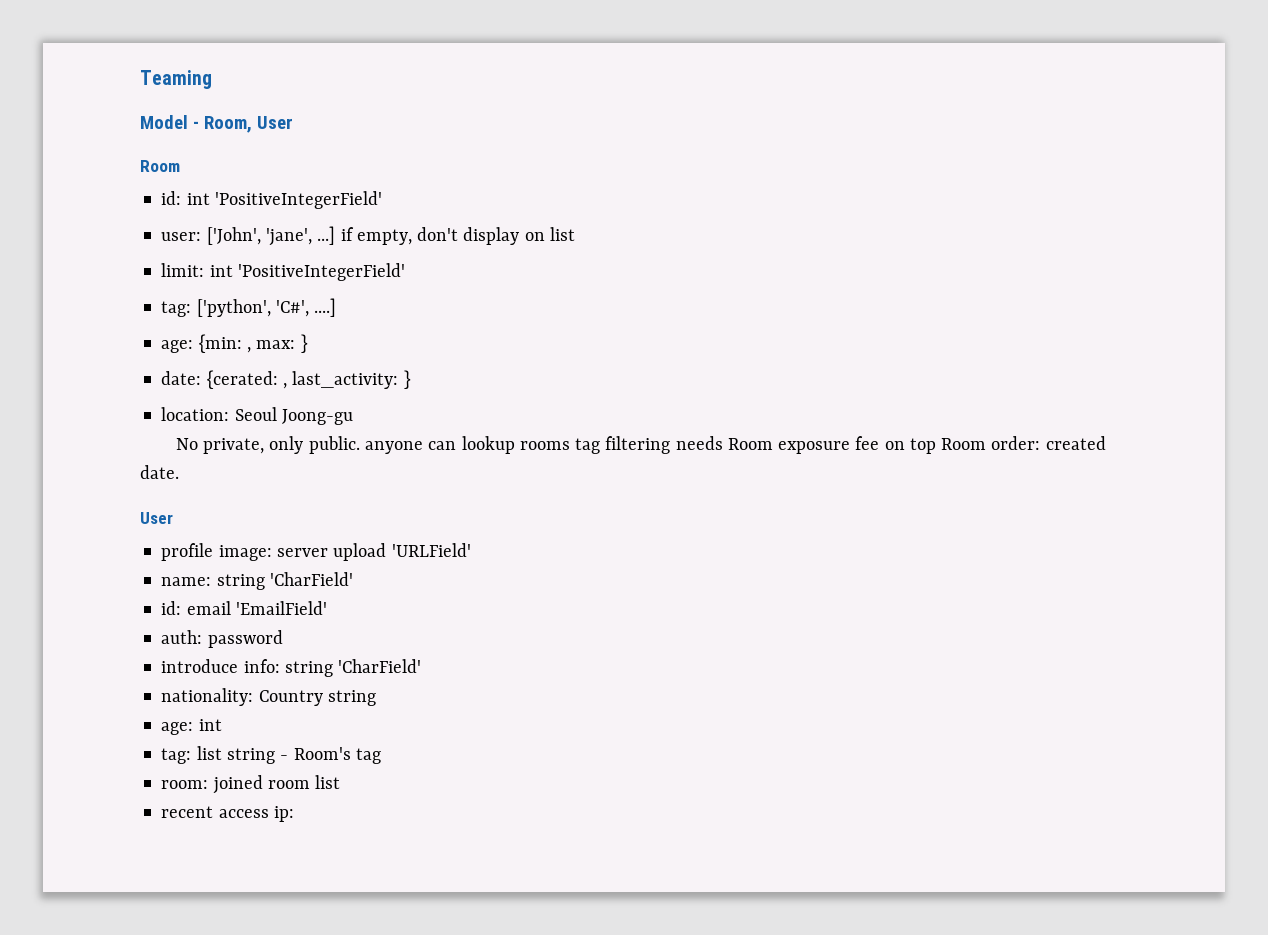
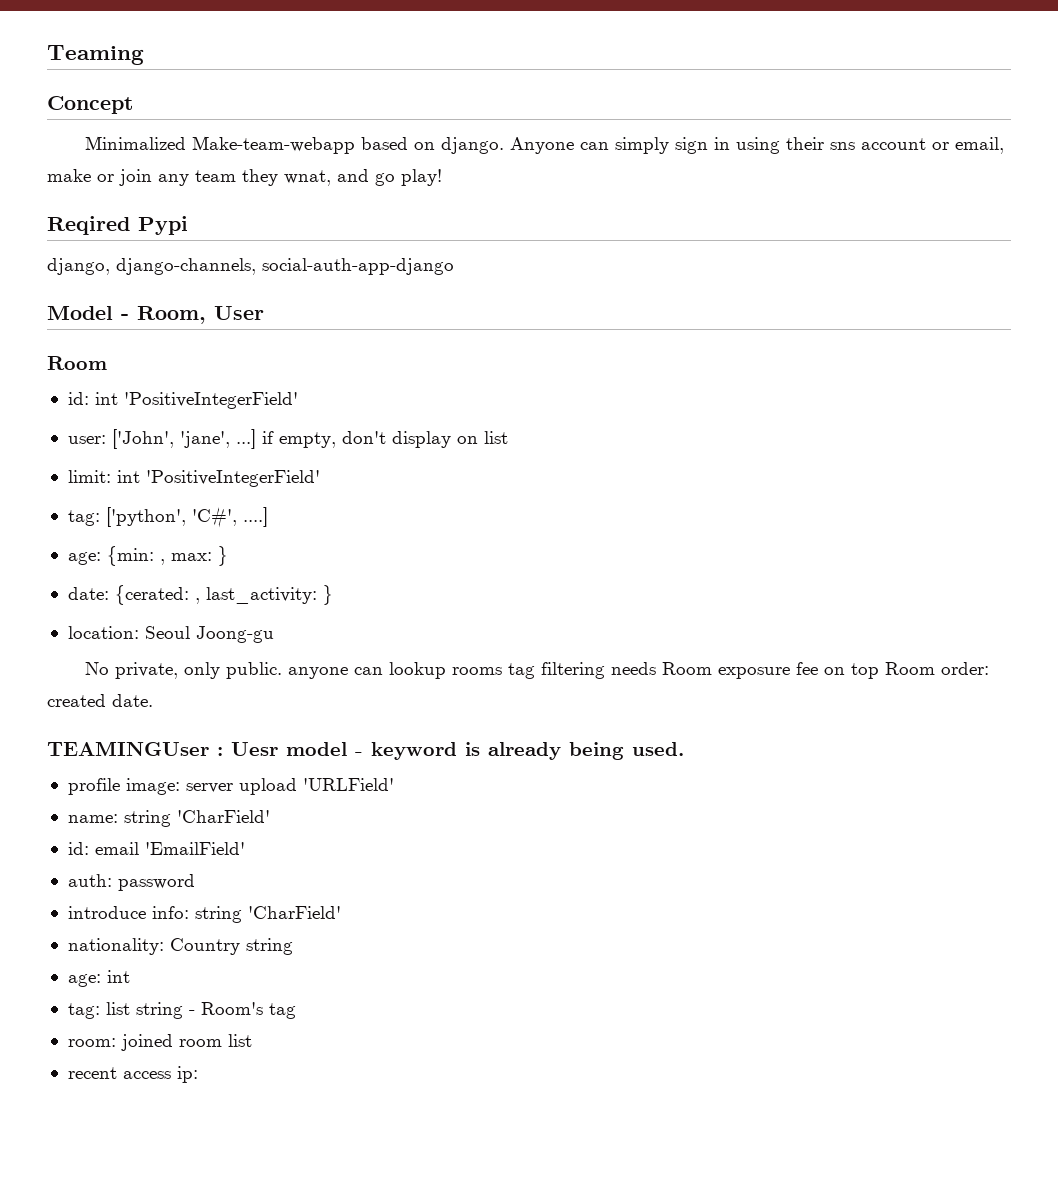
+ Concept
+ Minimalized Make-team-webapp based on django. Anyone can simply sign in using their sns account or email, make or join any team they wnat, and go play!
+ Reqired Pypi
+ django, django-channels, social-auth-app-django
  No private, only public. anyone can lookup rooms tag filtering needs Room exposure fee on top Room order: created date.
- User
+ TEAMINGUser : Uesr model - keyword is already being used.

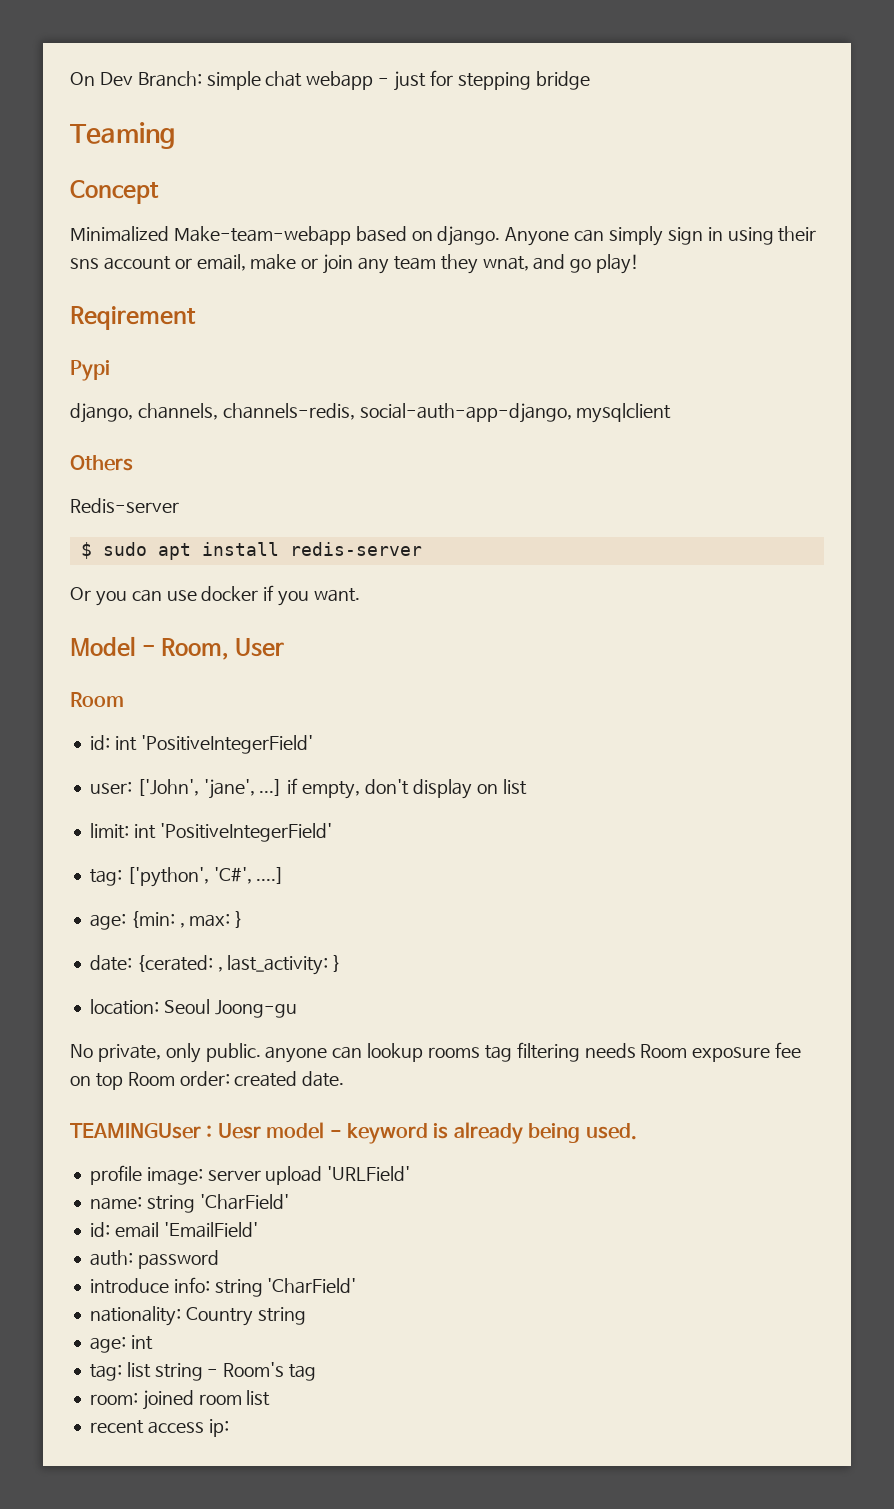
+ On Dev Branch: simple chat webapp - just for stepping bridge
- Reqired Pypi
+ Reqirement
+ Pypi
- django, django-channels, social-auth-app-django
+ django, channels, channels-redis, social-auth-app-django, mysqlclient
+ Others
+ Redis-server
+ $ sudo apt install redis-server
+ Or you can use docker if you want.

